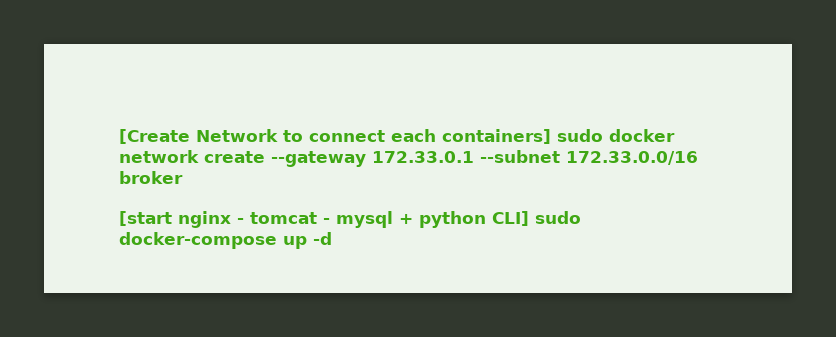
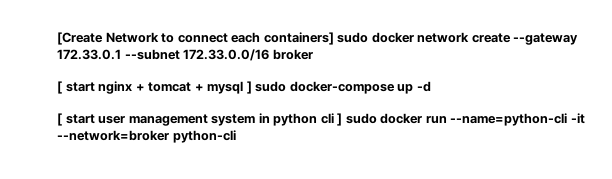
- [start nginx - tomcat - mysql + python CLI] sudo docker-compose up -d
+ [ start nginx + tomcat + mysql ] sudo docker-compose up -d
+ [ start user management system in python cli ] sudo docker run --name=python-cli -it --network=broker python-cli

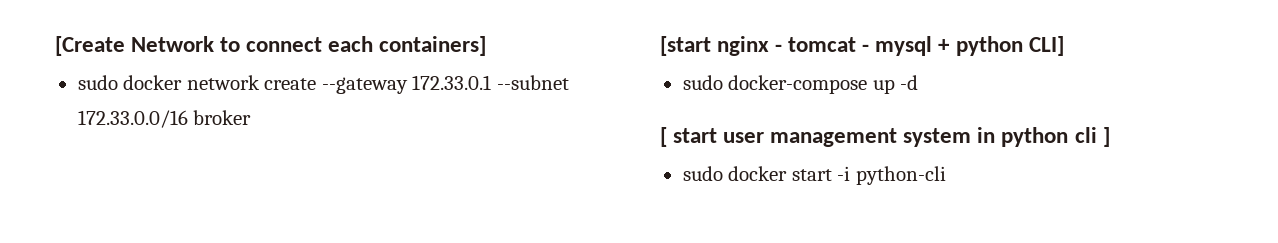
- [Create Network to connect each containers] sudo docker network create --gateway 172.33.0.1 --subnet 172.33.0.0/16 broker
+ [Create Network to connect each containers]
+ sudo docker network create --gateway 172.33.0.1 --subnet 172.33.0.0/16 broker
- [ start nginx + tomcat + mysql ] sudo docker-compose up -d
+ [start nginx - tomcat - mysql + python CLI]
+ sudo docker-compose up -d
- [ start user management system in python cli ] sudo docker run --name=python-cli -it --network=broker python-cli
+ [ start user management system in python cli ]
+ sudo docker start -i python-cli

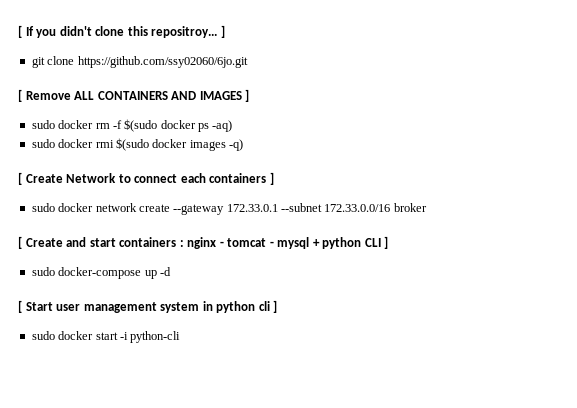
- [Create Network to connect each containers]
+ [ If you didn't clone this repositroy... ]
+ git clone https://github.com/ssy02060/6jo.git
+ [ Remove ALL CONTAINERS AND IMAGES ]
+ sudo docker rm -f $(sudo docker ps -aq)
+ sudo docker rmi $(sudo docker images -q)
+ [ Create Network to connect each containers ]
- [start nginx - tomcat - mysql + python CLI]
+ [ Create and start containers : nginx - tomcat - mysql + python CLI ]
- [ start user management system in python cli ]
+ [ Start user management system in python cli ]

